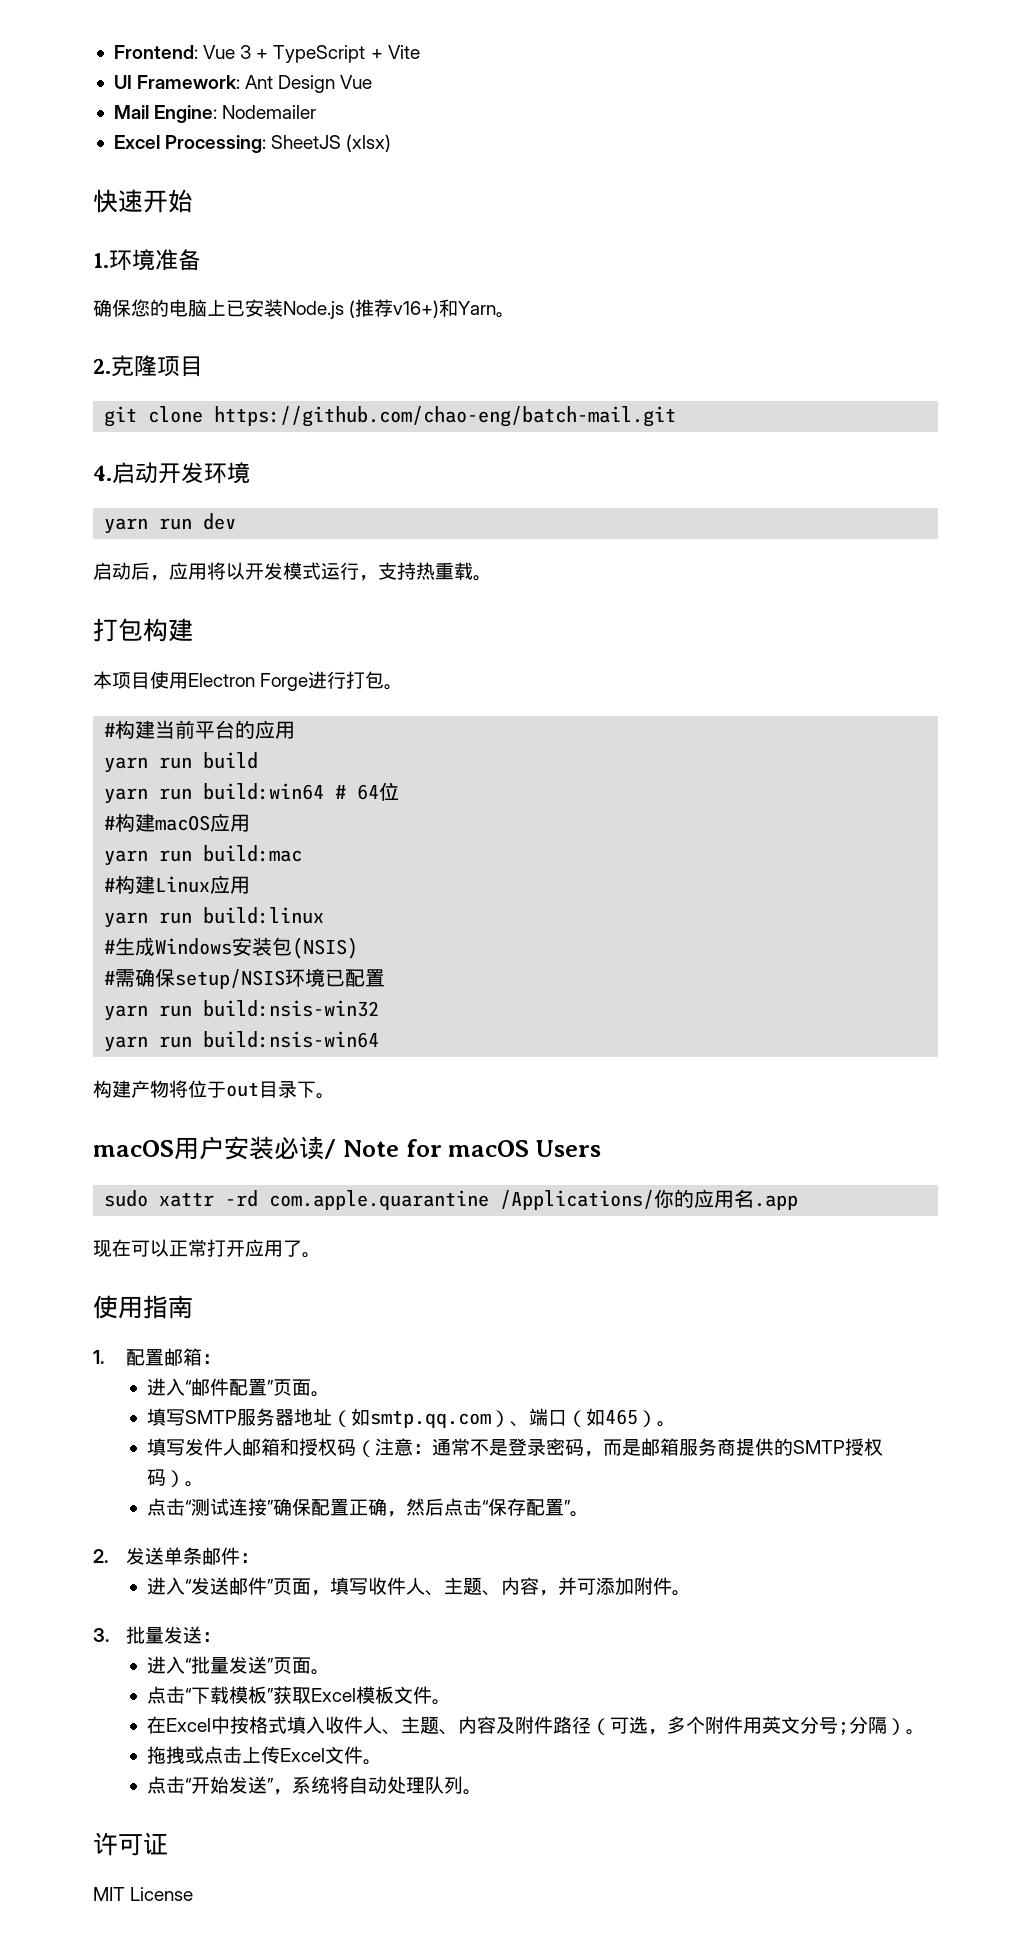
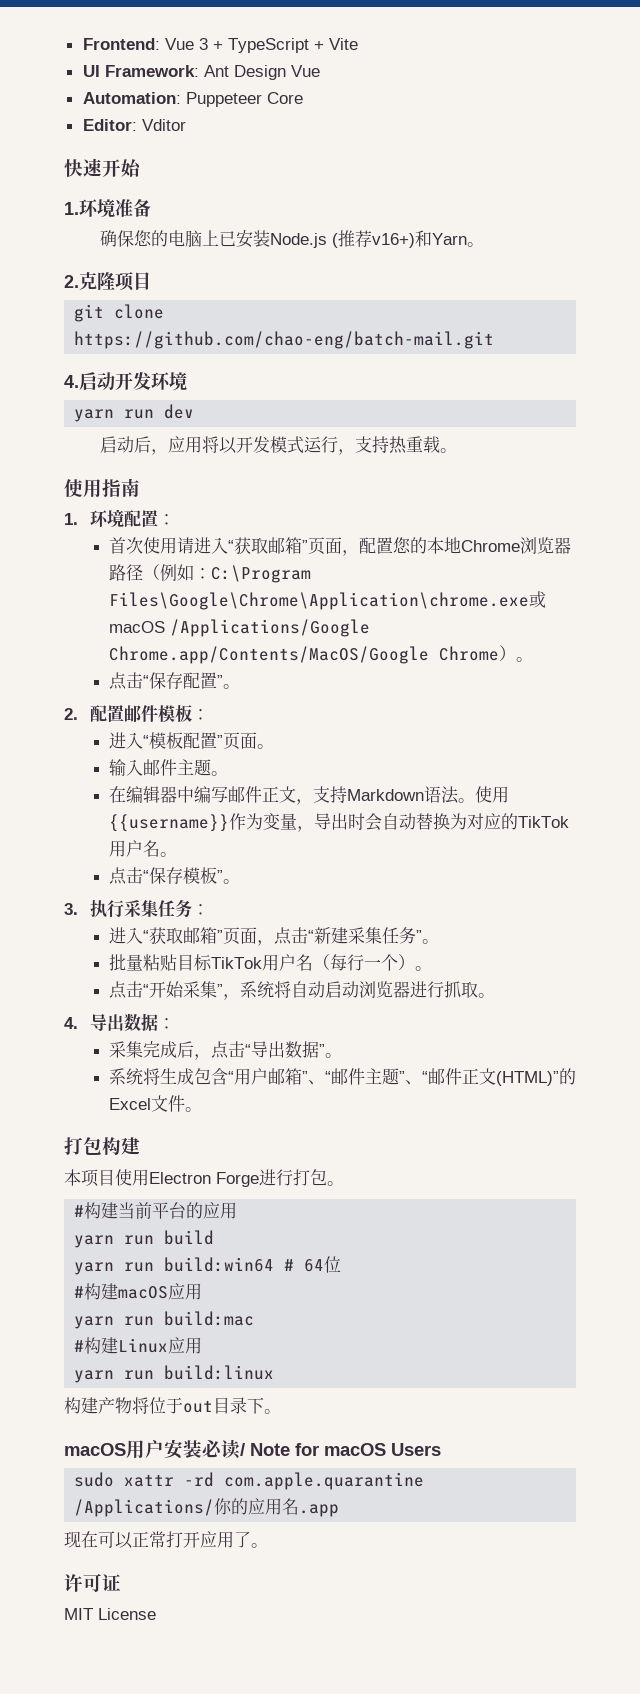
- Mail Engine: Nodemailer
- Excel Processing: SheetJS (xlsx)
+ Automation: Puppeteer Core
+ Editor: Vditor
+ 使用指南
+ 1.环境配置：
+ 首次使用请进入“获取邮箱”页面，配置您的本地Chrome浏览器路径（例如：C:\Program Files\Google\Chrome\Application\chrome.exe或macOS /Applications/Google Chrome.app/Contents/MacOS/Google Chrome）。
+ 点击“保存配置”。
+ 2.配置邮件模板：
+ 进入“模板配置”页面。
+ 输入邮件主题。
+ 在编辑器中编写邮件正文，支持Markdown语法。使用{{username}}作为变量，导出时会自动替换为对应的TikTok用户名。
+ 点击“保存模板”。
+ 3.执行采集任务：
+ 进入“获取邮箱”页面，点击“新建采集任务”。
+ 批量粘贴目标TikTok用户名（每行一个）。
+ 点击“开始采集”，系统将自动启动浏览器进行抓取。
+ 4.导出数据：
+ 采集完成后，点击“导出数据”。
+ 系统将生成包含“用户邮箱”、“邮件主题”、“邮件正文(HTML)”的Excel文件。
- #生成Windows安装包(NSIS)
- #需确保setup/NSIS环境已配置
- yarn run build:nsis-win32
- yarn run build:nsis-win64
- 使用指南
- 1.配置邮箱：
- 进入“邮件配置”页面。
- 填写SMTP服务器地址（如smtp.qq.com）、端口（如465）。
- 填写发件人邮箱和授权码（注意：通常不是登录密码，而是邮箱服务商提供的SMTP授权码）。
- 点击“测试连接”确保配置正确，然后点击“保存配置”。
- 2.发送单条邮件：
- 进入“发送邮件”页面，填写收件人、主题、内容，并可添加附件。
- 3.批量发送：
- 进入“批量发送”页面。
- 点击“下载模板”获取Excel模板文件。
- 在Excel中按格式填入收件人、主题、内容及附件路径（可选，多个附件用英文分号;分隔）。
- 拖拽或点击上传Excel文件。
- 点击“开始发送”，系统将自动处理队列。

